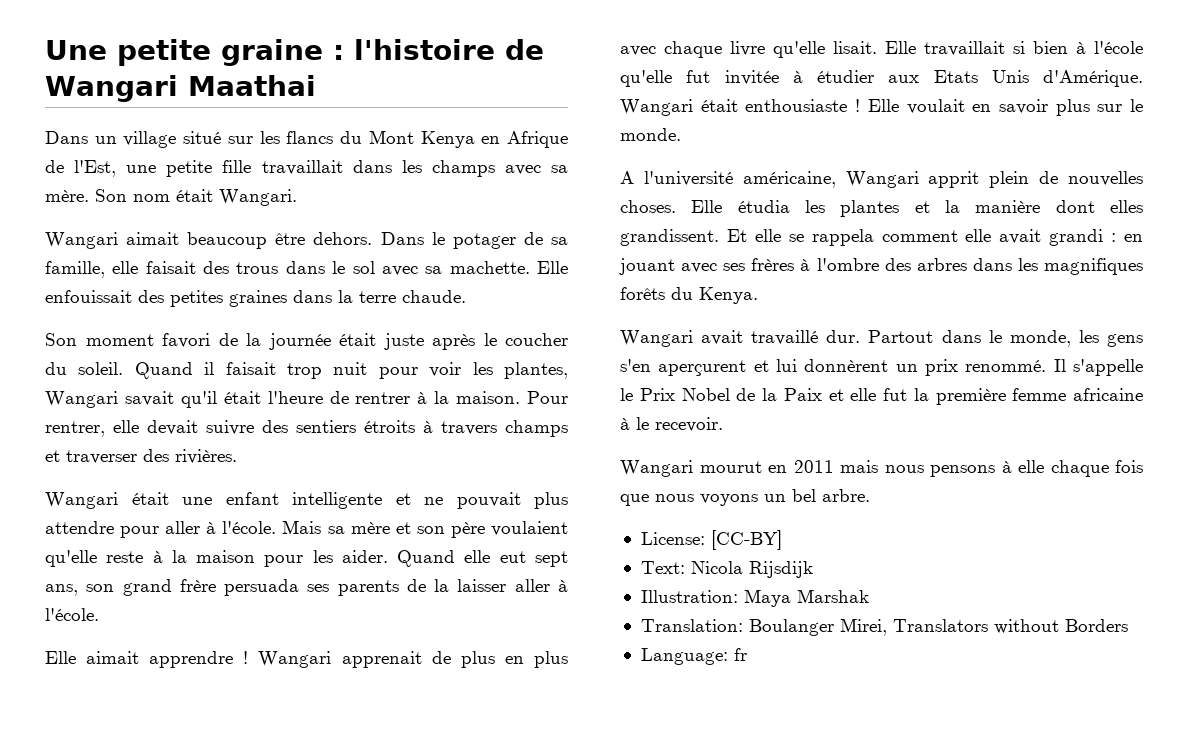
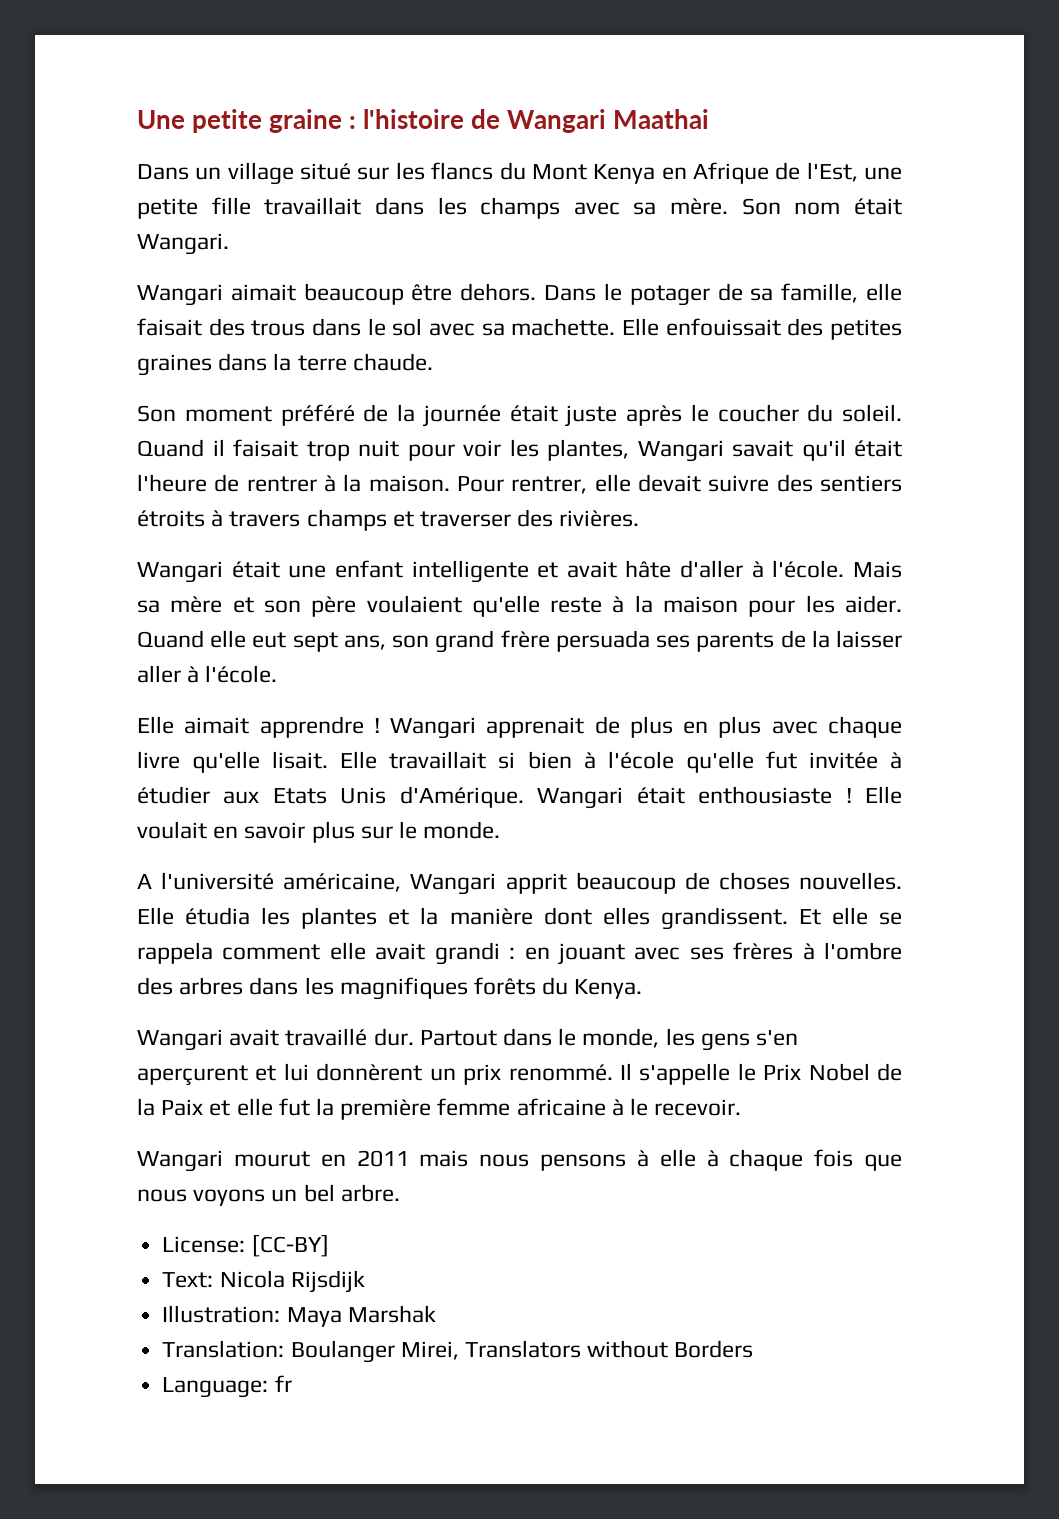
- Son moment favori de la journée était juste après le coucher du soleil.
+ Son moment préféré de la journée était juste après le coucher du soleil.
- Wangari était une enfant intelligente et ne pouvait plus attendre pour aller à l'école.
+ Wangari était une enfant intelligente et avait hâte d'aller à l'école.
- A l'université américaine, Wangari apprit plein de nouvelles choses.
+ A l'université américaine, Wangari apprit beaucoup de choses nouvelles.
- Wangari mourut en 2011 mais nous pensons à elle chaque fois que nous voyons un bel arbre.
+ Wangari mourut en 2011 mais nous pensons à elle à chaque fois que nous voyons un bel arbre.

